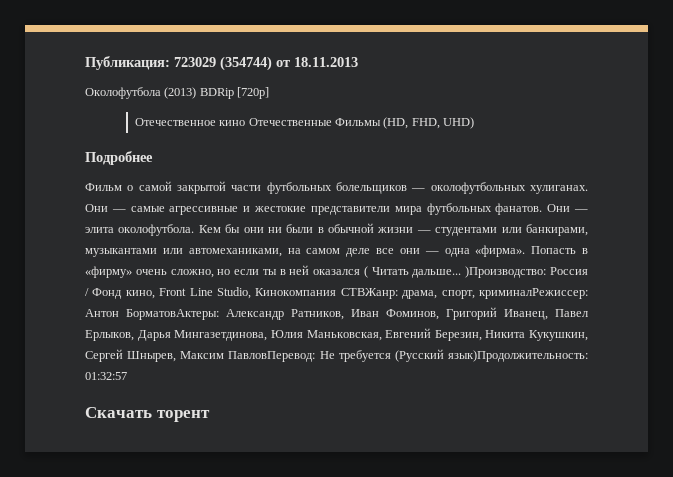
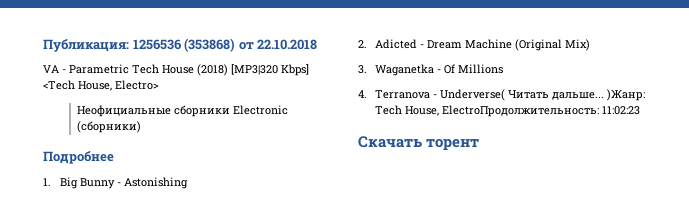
- Публикация: 723029 (354744) от 18.11.2013
- Околофутбола (2013) BDRip [720p]
- Отечественное кино Отечественные Фильмы (HD, FHD, UHD)
+ Публикация: 1256536 (353868) от 22.10.2018
+ VA - Parametric Tech House (2018) [MP3|320 Kbps] <Tech House, Electro>
+ Неофициальные сборники Electronic (сборники)
  Подробнее
- Фильм о самой закрытой части футбольных болельщиков — околофутбольных хулиганах. Они — самые агрессивные и жестокие представители мира футбольных фанатов. Они — элита околофутбола. Кем бы они ни были в обычной жизни — студентами или банкирами, музыкантами или автомеханиками, на самом деле все они — одна «фирма». Попасть в «фирму» очень сложно, но если ты в ней оказался ( Читать дальше... )Производство: Россия / Фонд кино, Front Line Studio, Кинокомпания CTBЖанр: драма, спорт, криминалРежиссер: Антон БорматовАктеры: Александр Ратников, Иван Фоминов, Григорий Иванец, Павел Ерлыков, Дарья Мингазетдинова, Юлия Маньковская, Евгений Березин, Никита Кукушкин, Сергей Шнырев, Максим ПавловПеревод: Не требуется (Русский язык)Продолжительность: 01:32:57
+ 1. Big Bunny - Astonishing
+ 2. Adicted - Dream Machine (Original Mix)
+ 3. Waganetka - Of Millions
+ 4. Terranova - Underverse( Читать дальше... )Жанр: Tech House, ElectroПродолжительность: 11:02:23

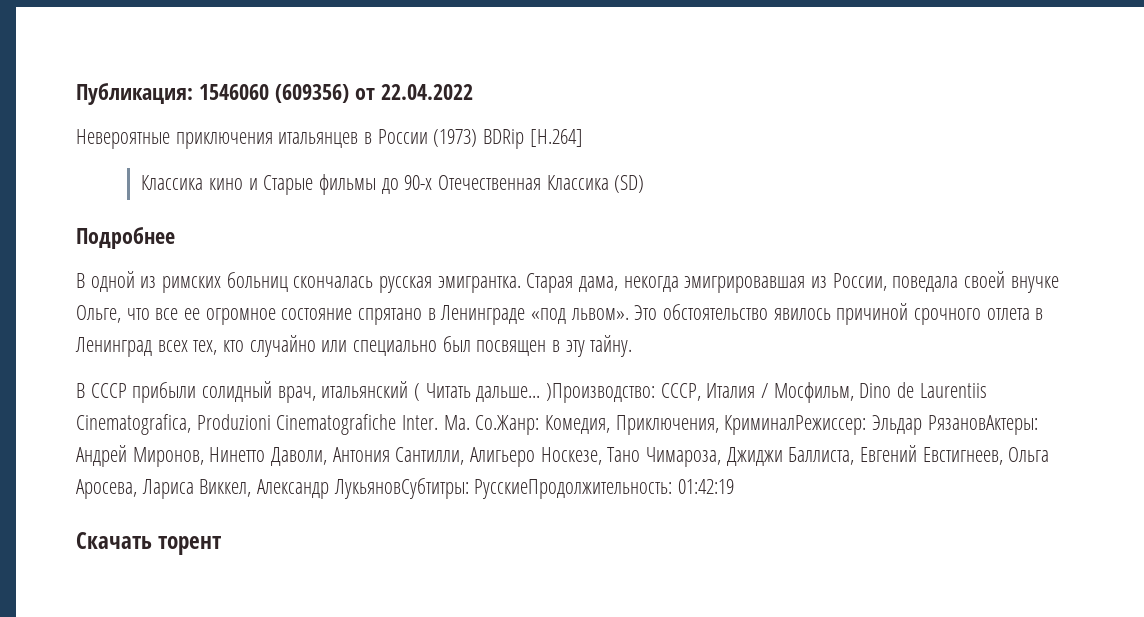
- Публикация: 1256536 (353868) от 22.10.2018
- VA - Parametric Tech House (2018) [MP3|320 Kbps] <Tech House, Electro>
- Неофициальные сборники Electronic (сборники)
+ Публикация: 1546060 (609356) от 22.04.2022
+ Невероятные приключения итальянцев в России (1973) BDRip [H.264]
+ Классика кино и Старые фильмы до 90-х Отечественная Классика (SD)
  Подробнее
- 1. Big Bunny - Astonishing
- 2. Adicted - Dream Machine (Original Mix)
- 3. Waganetka - Of Millions
- 4. Terranova - Underverse( Читать дальше... )Жанр: Tech House, ElectroПродолжительность: 11:02:23
+ В одной из римских больниц скончалась русская эмигрантка. Старая дама, некогда эмигрировавшая из России, поведала своей внучке Ольге, что все ее огромное состояние спрятано в Ленинграде «под львом». Это обстоятельство явилось причиной срочного отлета в Ленинград всех тех, кто случайно или специально был посвящен в эту тайну.
+ В СССР прибыли солидный врач, итальянский ( Читать дальше... )Производство: СССР, Италия / Мосфильм, Dino de Laurentiis Cinematografica, Produzioni Cinematografiche Inter. Ma. Co.Жанр: Комедия, Приключения, КриминалРежиссер: Эльдар РязановАктеры: Андрей Миронов, Нинетто Даволи, Антония Сантилли, Алигьеро Носкезе, Тано Чимароза, Джиджи Баллиста, Евгений Евстигнеев, Ольга Аросева, Лариса Виккел, Александр ЛукьяновСубтитры: РусскиеПродолжительность: 01:42:19

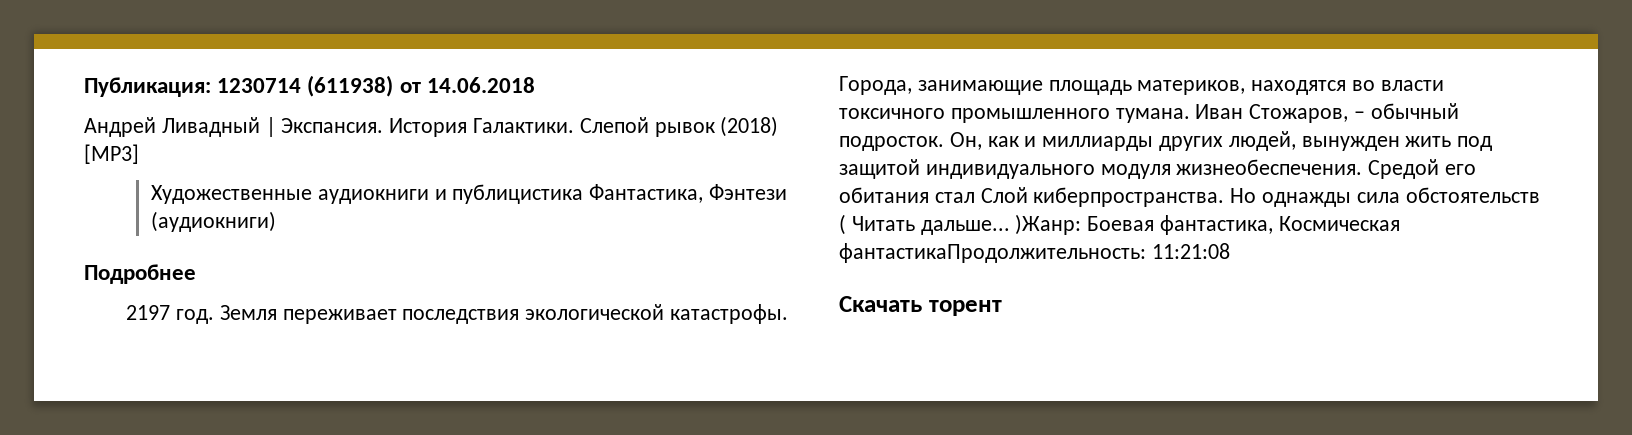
- Публикация: 1546060 (609356) от 22.04.2022
- Невероятные приключения итальянцев в России (1973) BDRip [H.264]
- Классика кино и Старые фильмы до 90-х Отечественная Классика (SD)
+ Публикация: 1230714 (611938) от 14.06.2018
+ Андрей Ливадный | Экспансия. История Галактики. Слепой рывок (2018) [MP3]
+ Художественные аудиокниги и публицистика Фантастика, Фэнтези (аудиокниги)
  Подробнее
- В одной из римских больниц скончалась русская эмигрантка. Старая дама, некогда эмигрировавшая из России, поведала своей внучке Ольге, что все ее огромное состояние спрятано в Ленинграде «под львом». Это обстоятельство явилось причиной срочного отлета в Ленинград всех тех, кто случайно или специально был посвящен в эту тайну.
- В СССР прибыли солидный врач, итальянский ( Читать дальше... )Производство: СССР, Италия / Мосфильм, Dino de Laurentiis Cinematografica, Produzioni Cinematografiche Inter. Ma. Co.Жанр: Комедия, Приключения, КриминалРежиссер: Эльдар РязановАктеры: Андрей Миронов, Нинетто Даволи, Антония Сантилли, Алигьеро Носкезе, Тано Чимароза, Джиджи Баллиста, Евгений Евстигнеев, Ольга Аросева, Лариса Виккел, Александр ЛукьяновСубтитры: РусскиеПродолжительность: 01:42:19
+ 2197 год. Земля переживает последствия экологической катастрофы. Города, занимающие площадь материков, находятся во власти токсичного промышленного тумана. Иван Стожаров, – обычный подросток. Он, как и миллиарды других людей, вынужден жить под защитой индивидуального модуля жизнеобеспечения. Средой его обитания стал Слой киберпространства. Но однажды сила обстоятельств ( Читать дальше... )Жанр: Боевая фантастика, Космическая фантастикаПродолжительность: 11:21:08

